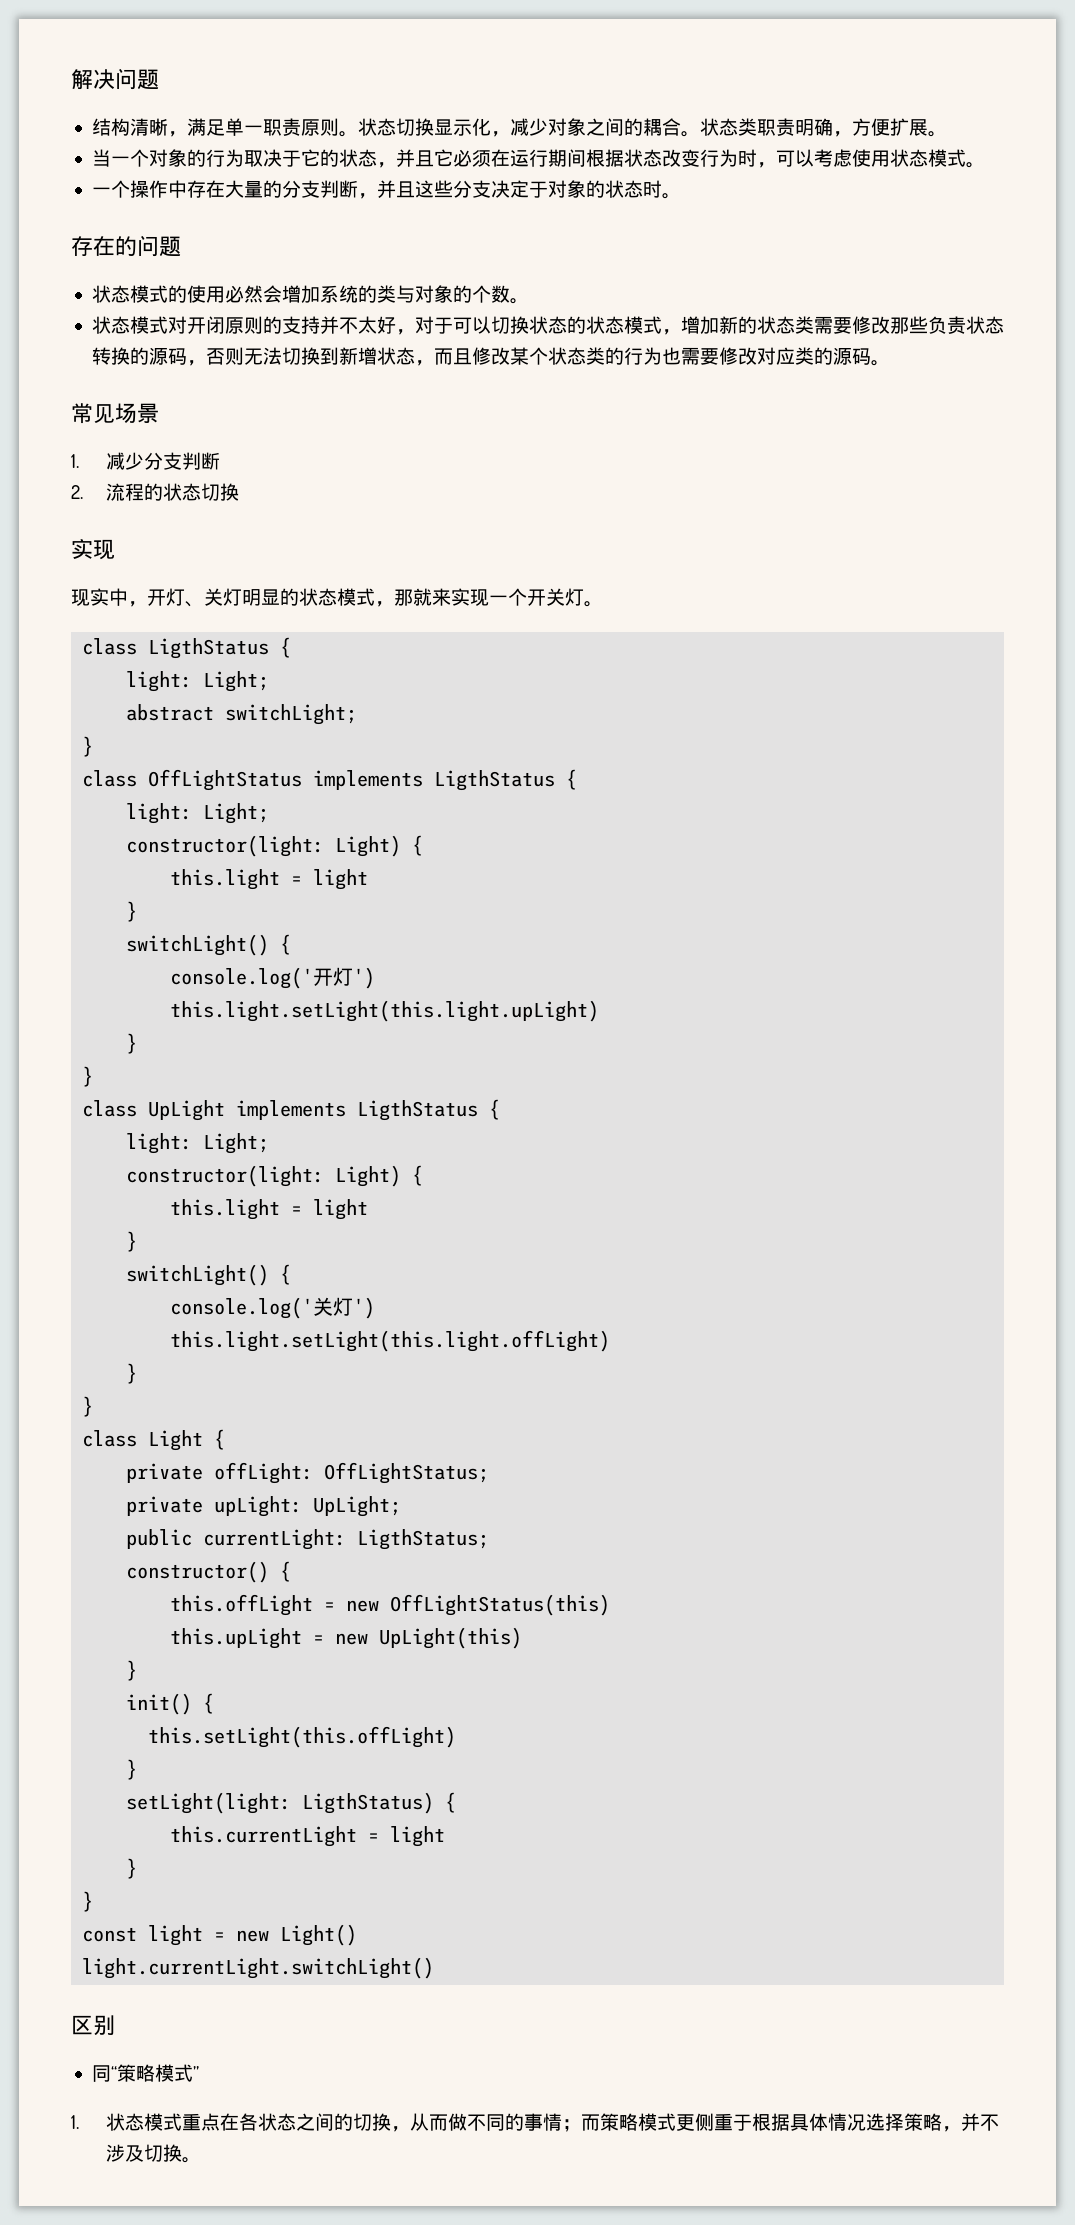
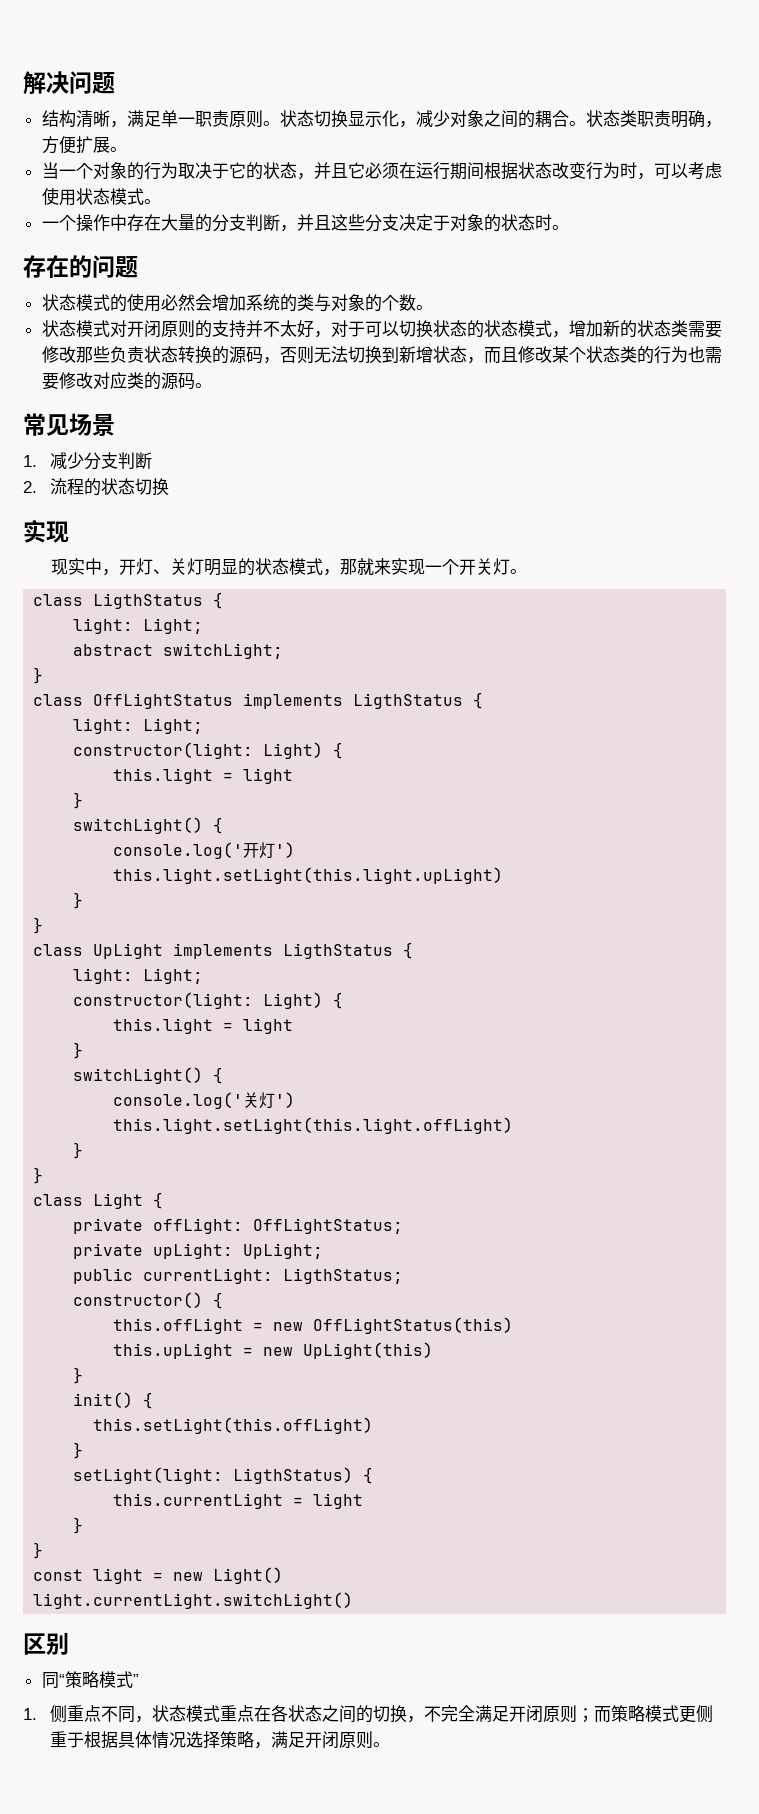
- 1.状态模式重点在各状态之间的切换，从而做不同的事情；而策略模式更侧重于根据具体情况选择策略，并不涉及切换。
+ 1.侧重点不同，状态模式重点在各状态之间的切换，不完全满足开闭原则；而策略模式更侧重于根据具体情况选择策略，满足开闭原则。

